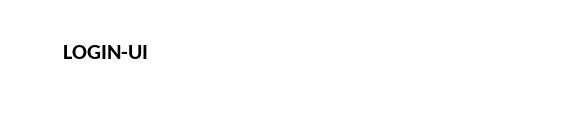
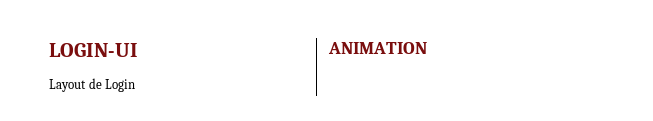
+ Layout de Login
+ ANIMATION

